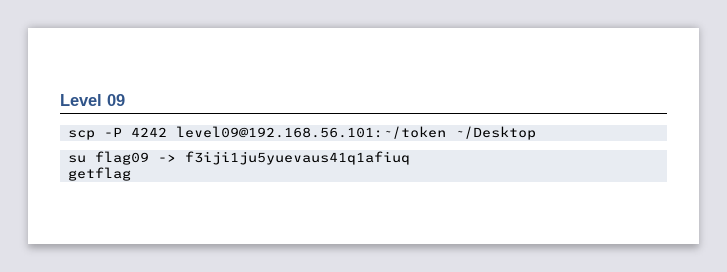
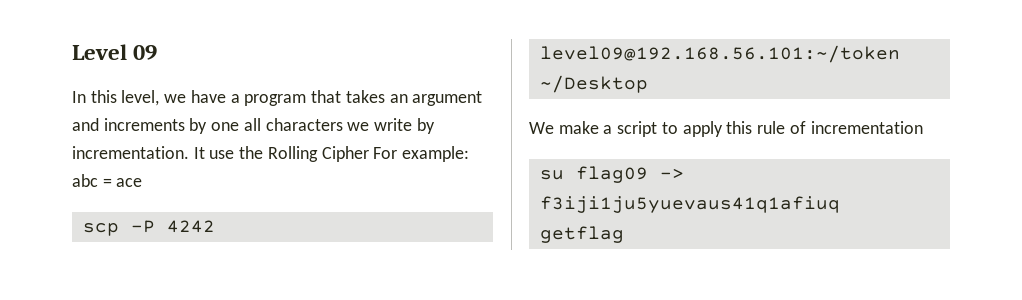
+ In this level, we have a program that takes an argument and increments by one all characters we write by incrementation. It use the Rolling Cipher For example: abc = ace
+ We make a script to apply this rule of incrementation

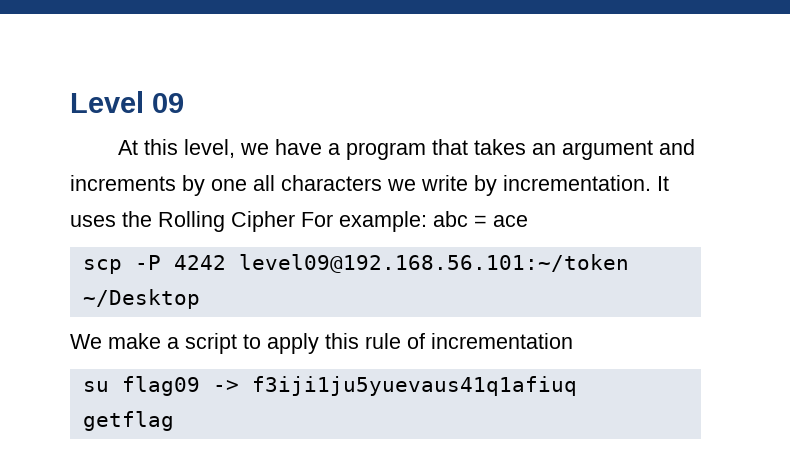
- In this level, we have a program that takes an argument and increments by one all characters we write by incrementation.
+ At this level, we have a program that takes an argument and increments by one all characters we write by incrementation.
- It use the Rolling Cipher For example: abc = ace
+ It uses the Rolling Cipher For example: abc = ace

